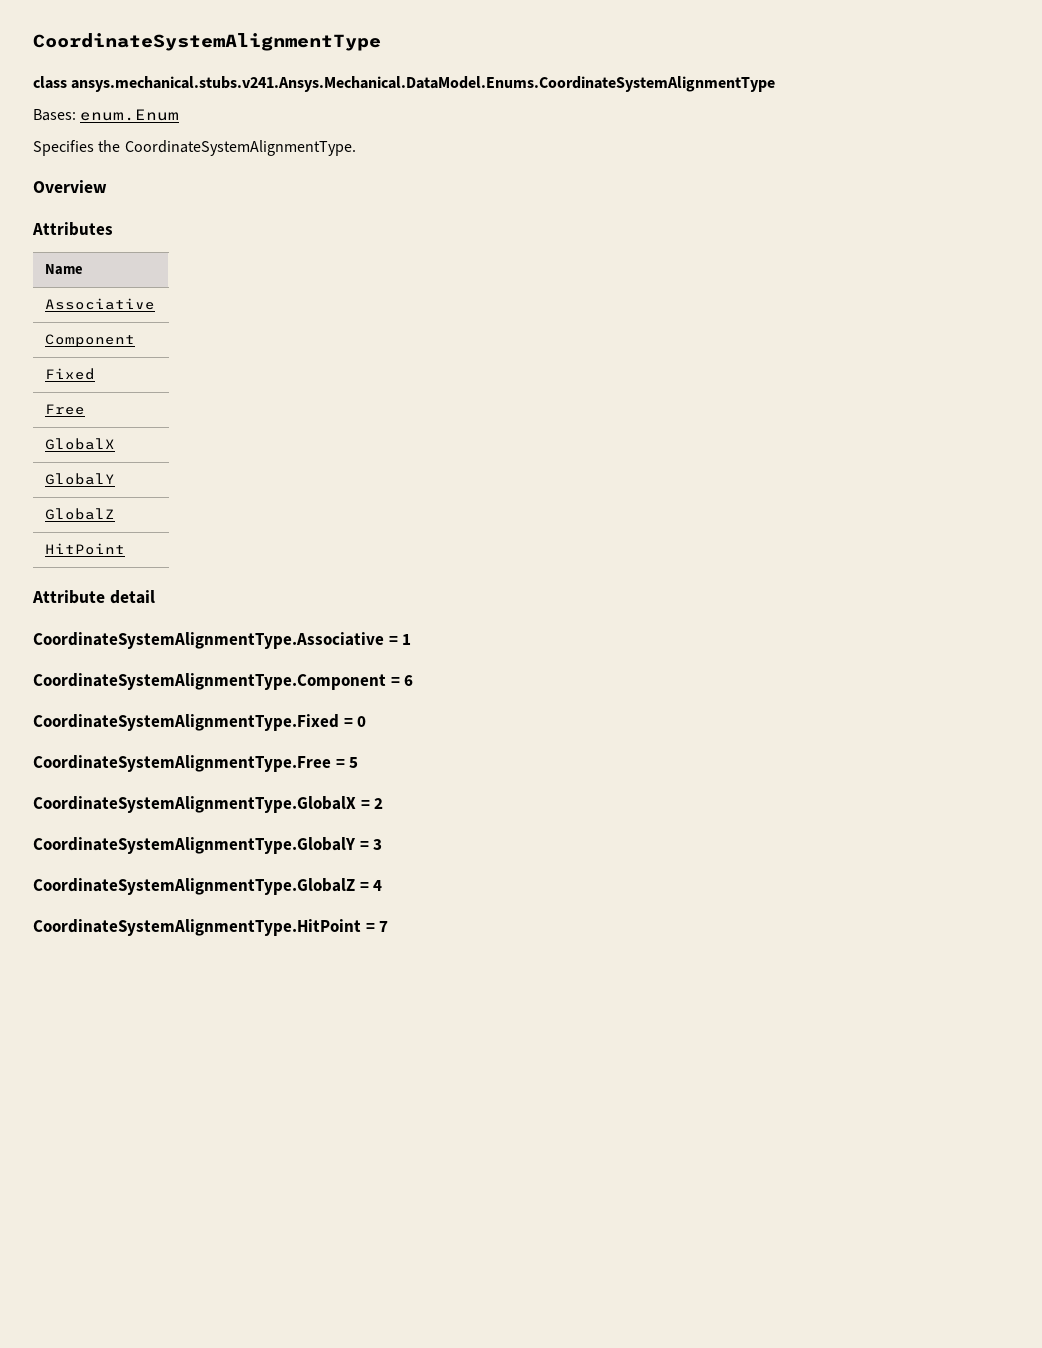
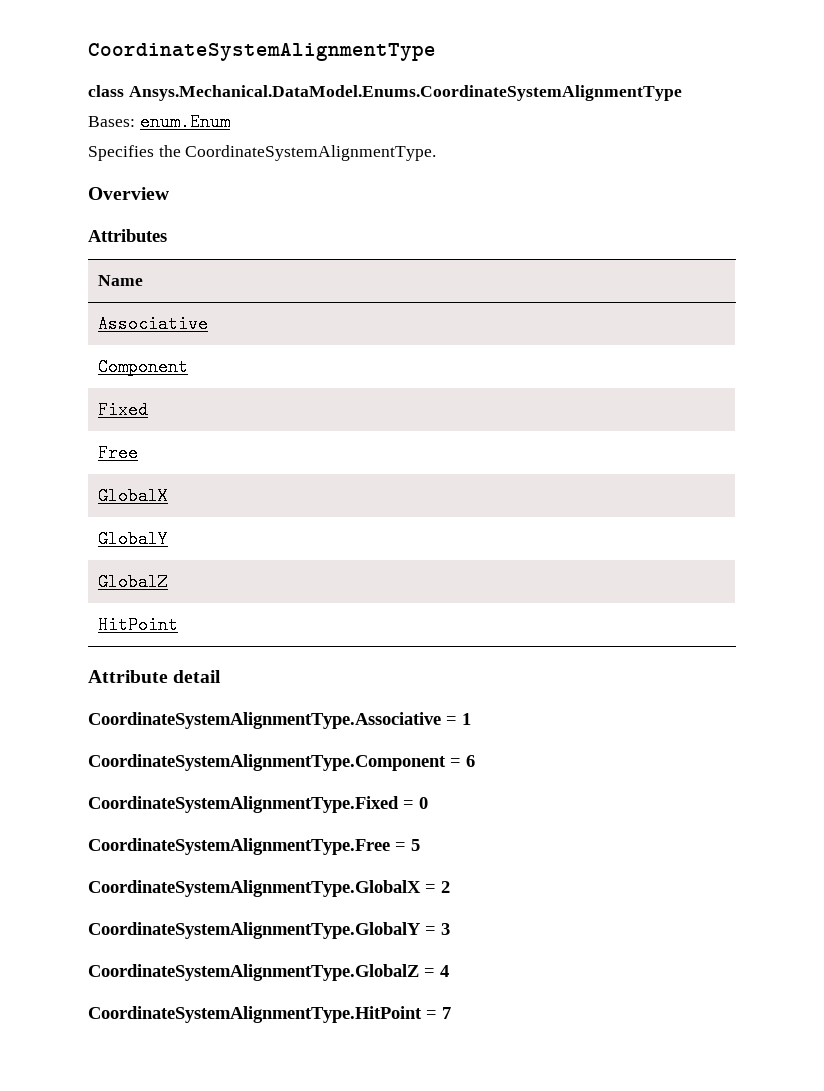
- class ansys.mechanical.stubs.v241.Ansys.Mechanical.DataModel.Enums.CoordinateSystemAlignmentType
+ class Ansys.Mechanical.DataModel.Enums.CoordinateSystemAlignmentType

